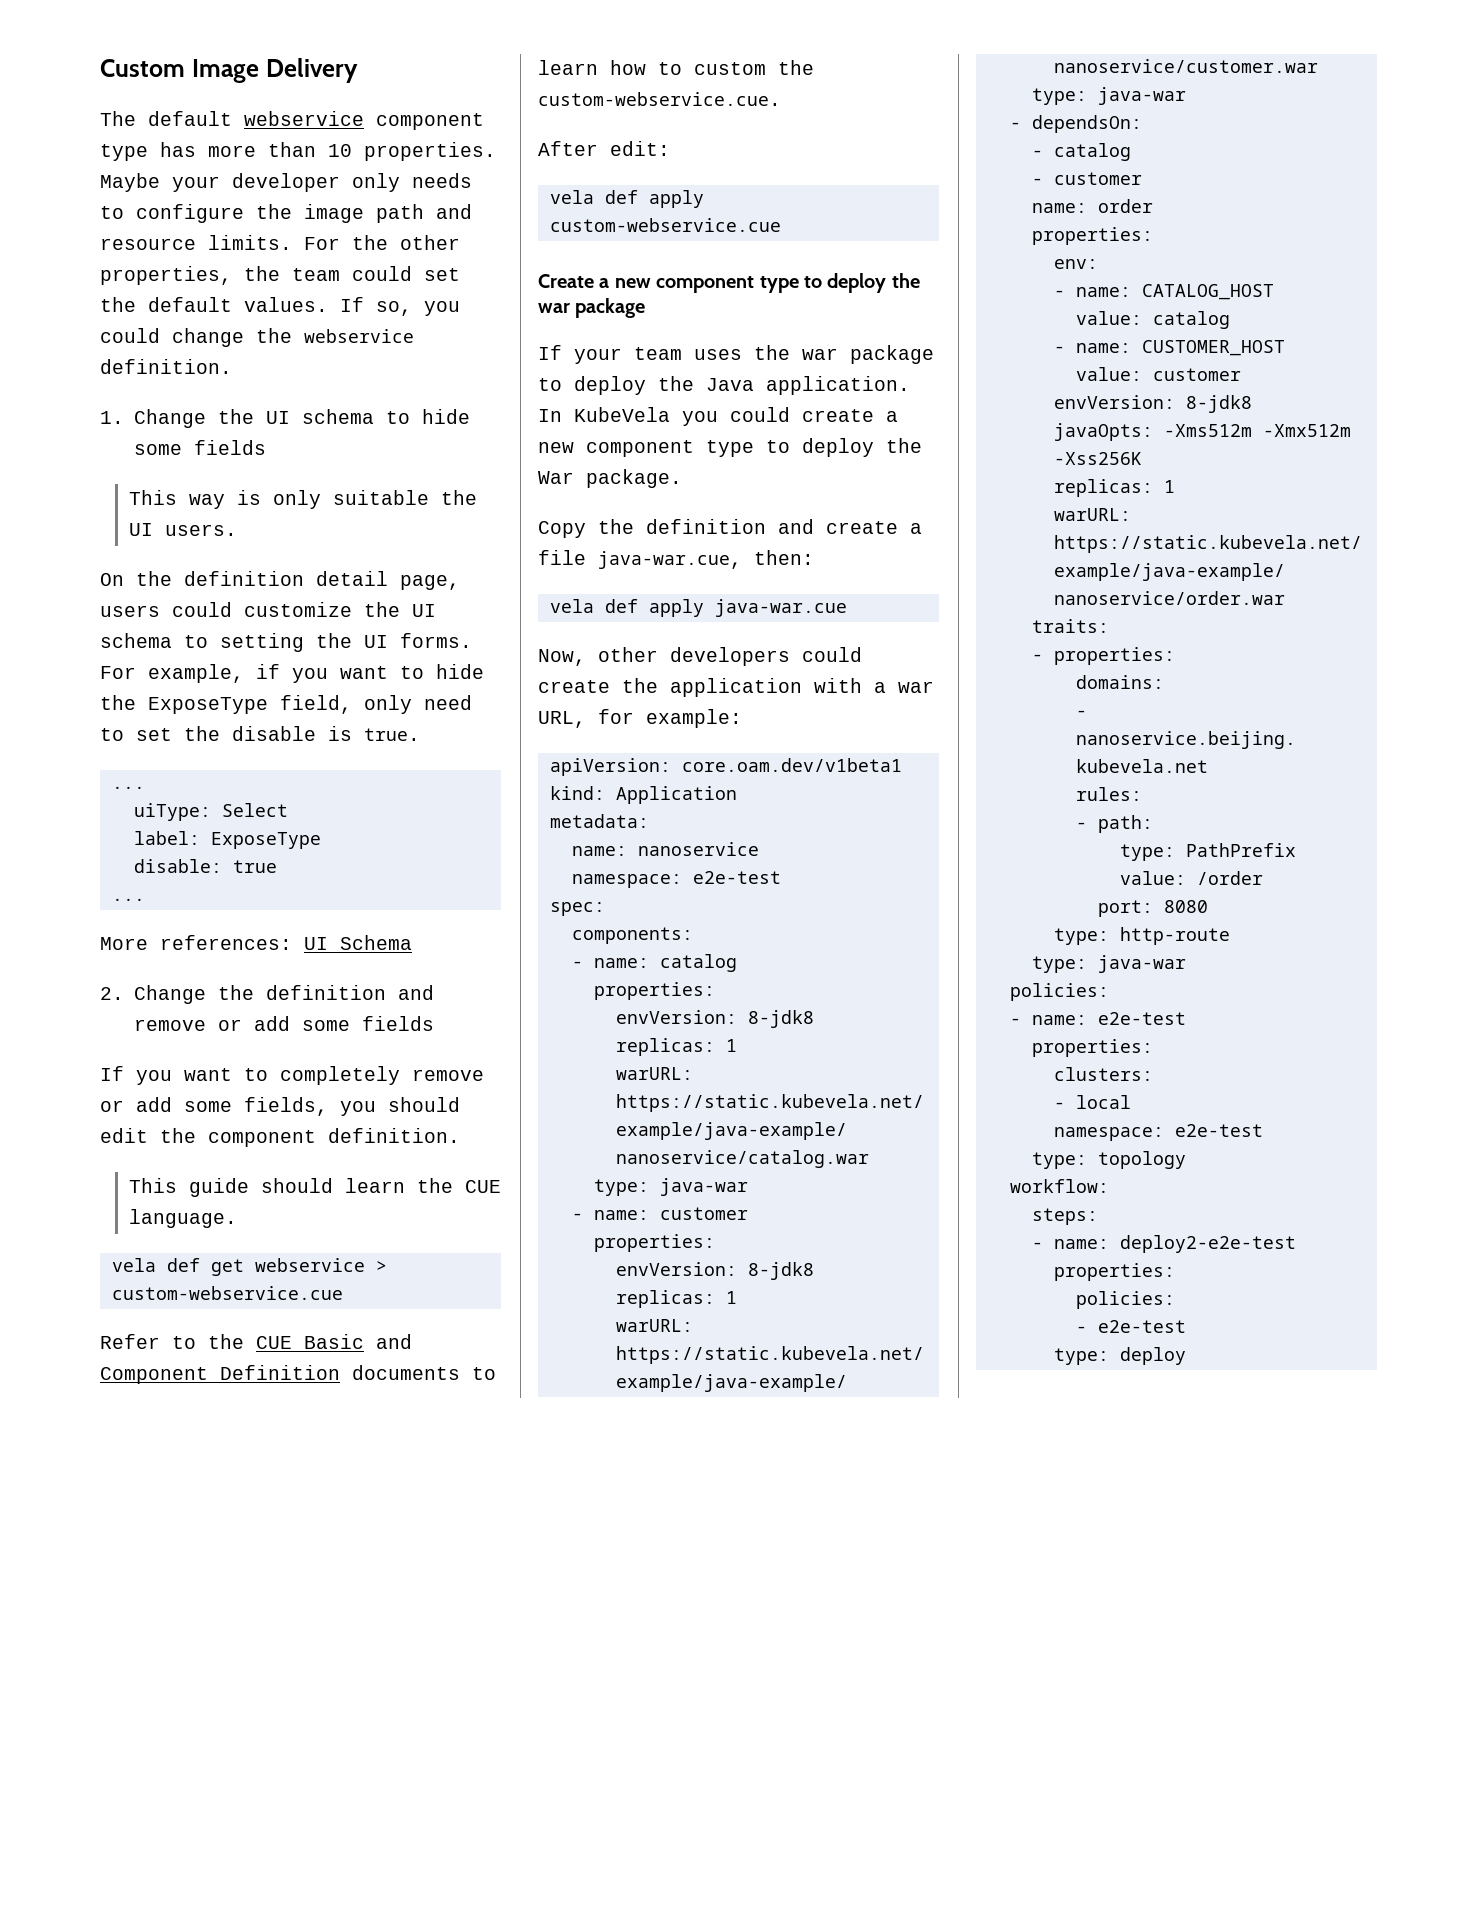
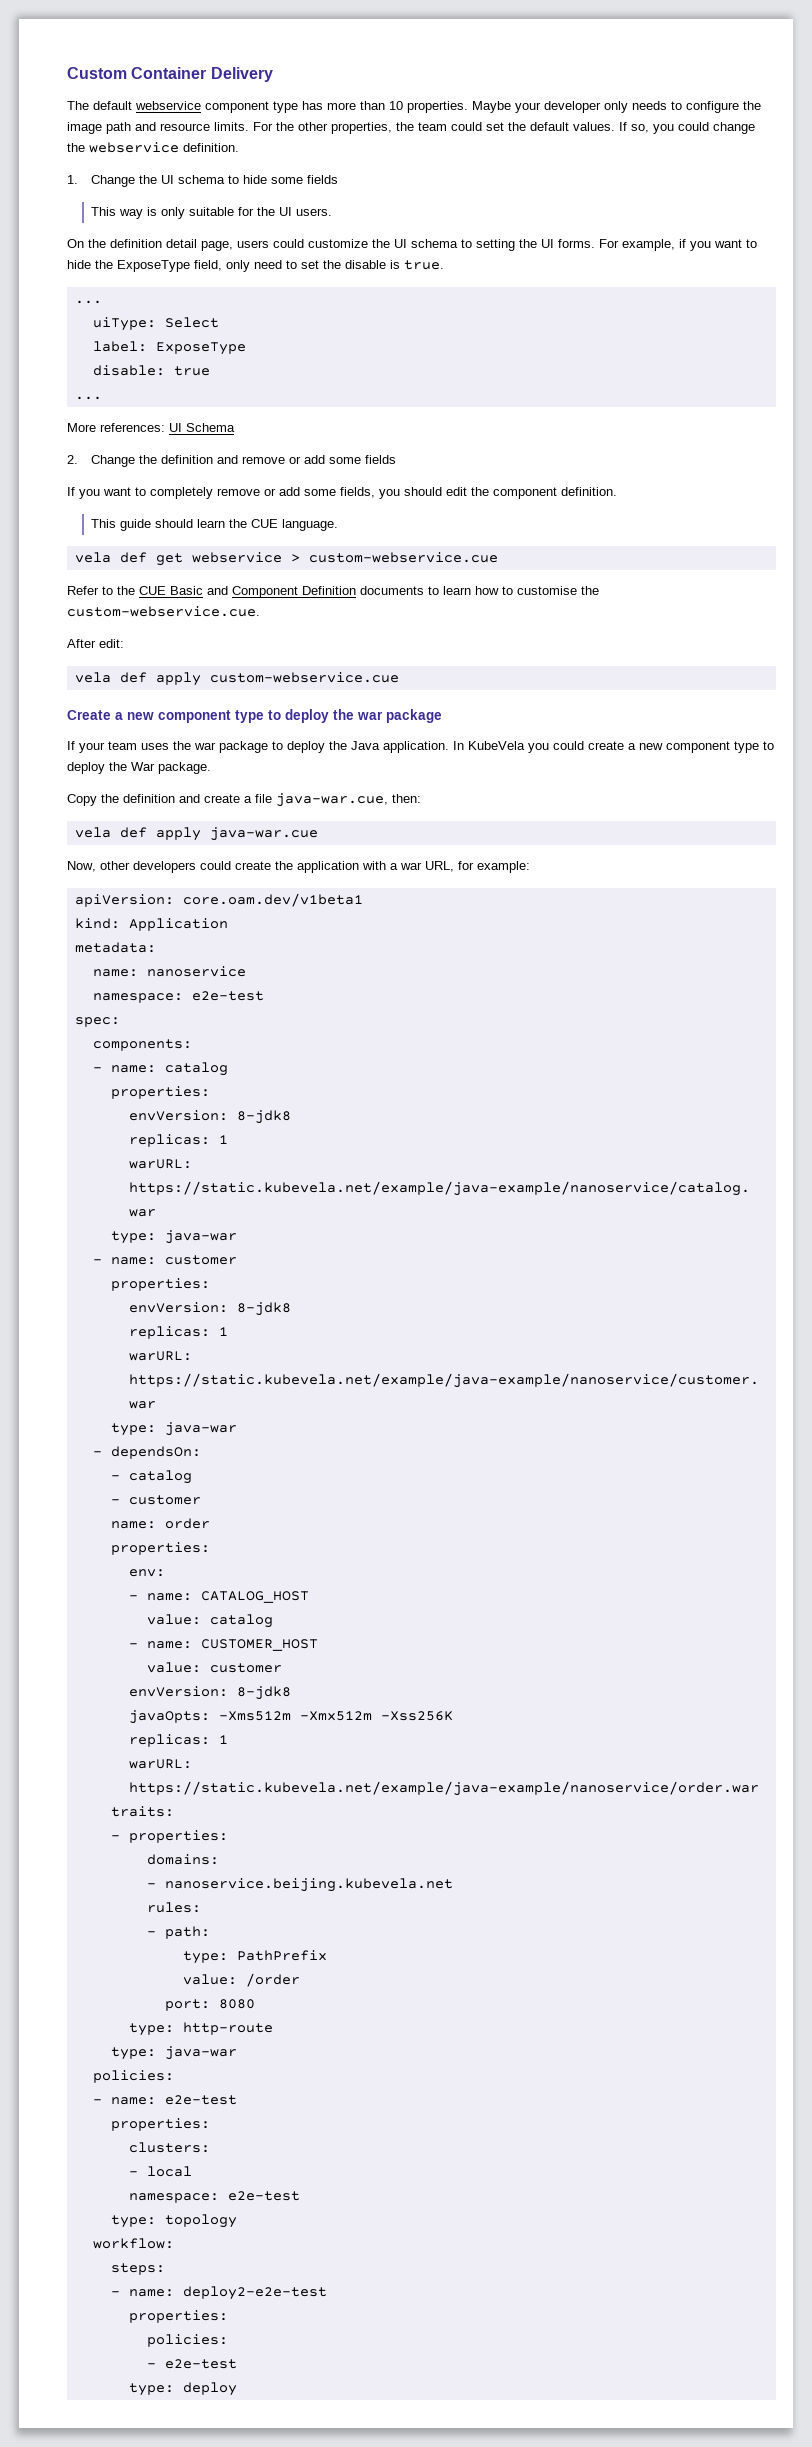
- Custom Image Delivery
+ Custom Container Delivery
- This way is only suitable the UI users.
+ This way is only suitable for the UI users.
- Refer to the CUE Basic and Component Definition documents to learn how to custom the custom-webservice.cue.
+ Refer to the CUE Basic and Component Definition documents to learn how to customise the custom-webservice.cue.

